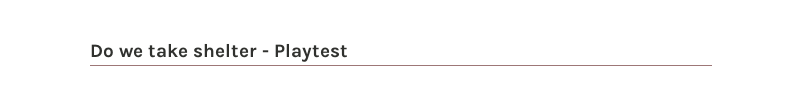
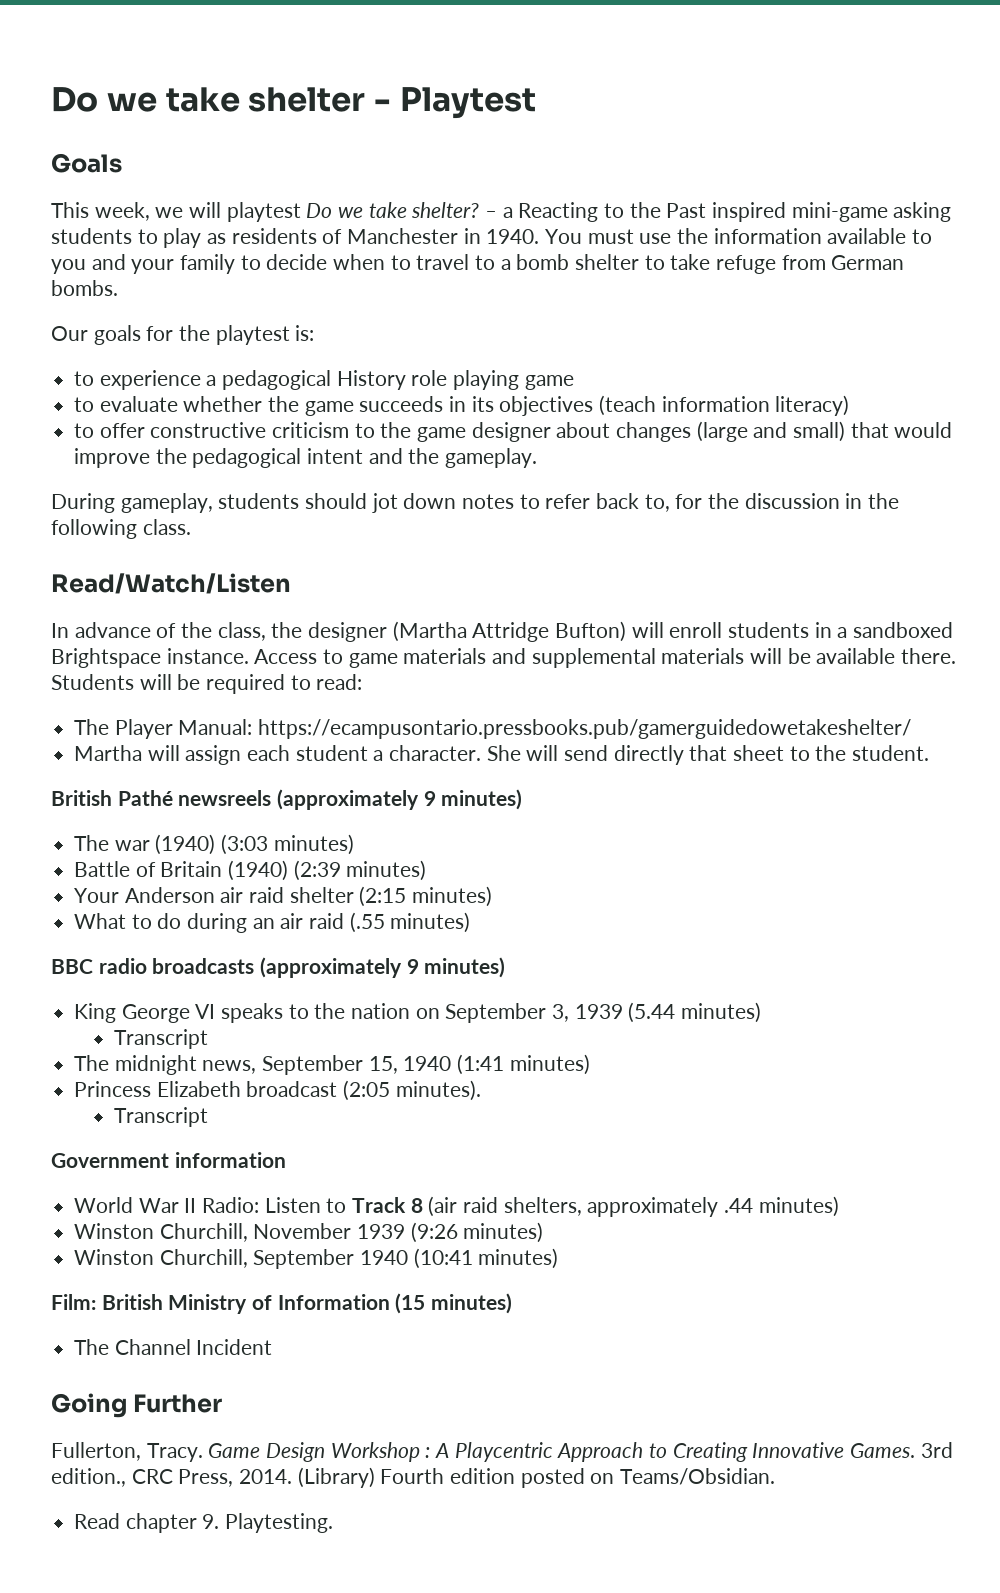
+ Goals
+ This week, we will playtest Do we take shelter? – a Reacting to the Past inspired mini-game asking students to play as residents of Manchester in 1940. You must use the information available to you and your family to decide when to travel to a bomb shelter to take refuge from German bombs.
+ Our goals for the playtest is:
+ to experience a pedagogical History role playing game
+ to evaluate whether the game succeeds in its objectives (teach information literacy)
+ to offer constructive criticism to the game designer about changes (large and small) that would improve the pedagogical intent and the gameplay.
+ During gameplay, students should jot down notes to refer back to, for the discussion in the following class.
+ Read/Watch/Listen
+ In advance of the class, the designer (Martha Attridge Bufton) will enroll students in a sandboxed Brightspace instance. Access to game materials and supplemental materials will be available there. Students will be required to read:
+ The Player Manual: https://ecampusontario.pressbooks.pub/gamerguidedowetakeshelter/
+ Martha will assign each student a character. She will send directly that sheet to the student.
+ British Pathé newsreels (approximately 9 minutes)
+ The war (1940) (3:03 minutes)
+ Battle of Britain (1940) (2:39 minutes)
+ Your Anderson air raid shelter (2:15 minutes)
+ What to do during an air raid (.55 minutes)
+ BBC radio broadcasts (approximately 9 minutes)
+ King George VI speaks to the nation on September 3, 1939 (5.44 minutes)
+ Transcript
+ The midnight news, September 15, 1940 (1:41 minutes)
+ Princess Elizabeth broadcast (2:05 minutes).
+ Transcript
+ Government information
+ World War II Radio: Listen to Track 8 (air raid shelters, approximately .44 minutes)
+ Winston Churchill, November 1939 (9:26 minutes)
+ Winston Churchill, September 1940 (10:41 minutes)
+ Film: British Ministry of Information (15 minutes)
+ The Channel Incident
+ Going Further
+ Fullerton, Tracy. Game Design Workshop : A Playcentric Approach to Creating Innovative Games. 3rd edition., CRC Press, 2014. (Library) Fourth edition posted on Teams/Obsidian.
+ Read chapter 9. Playtesting.

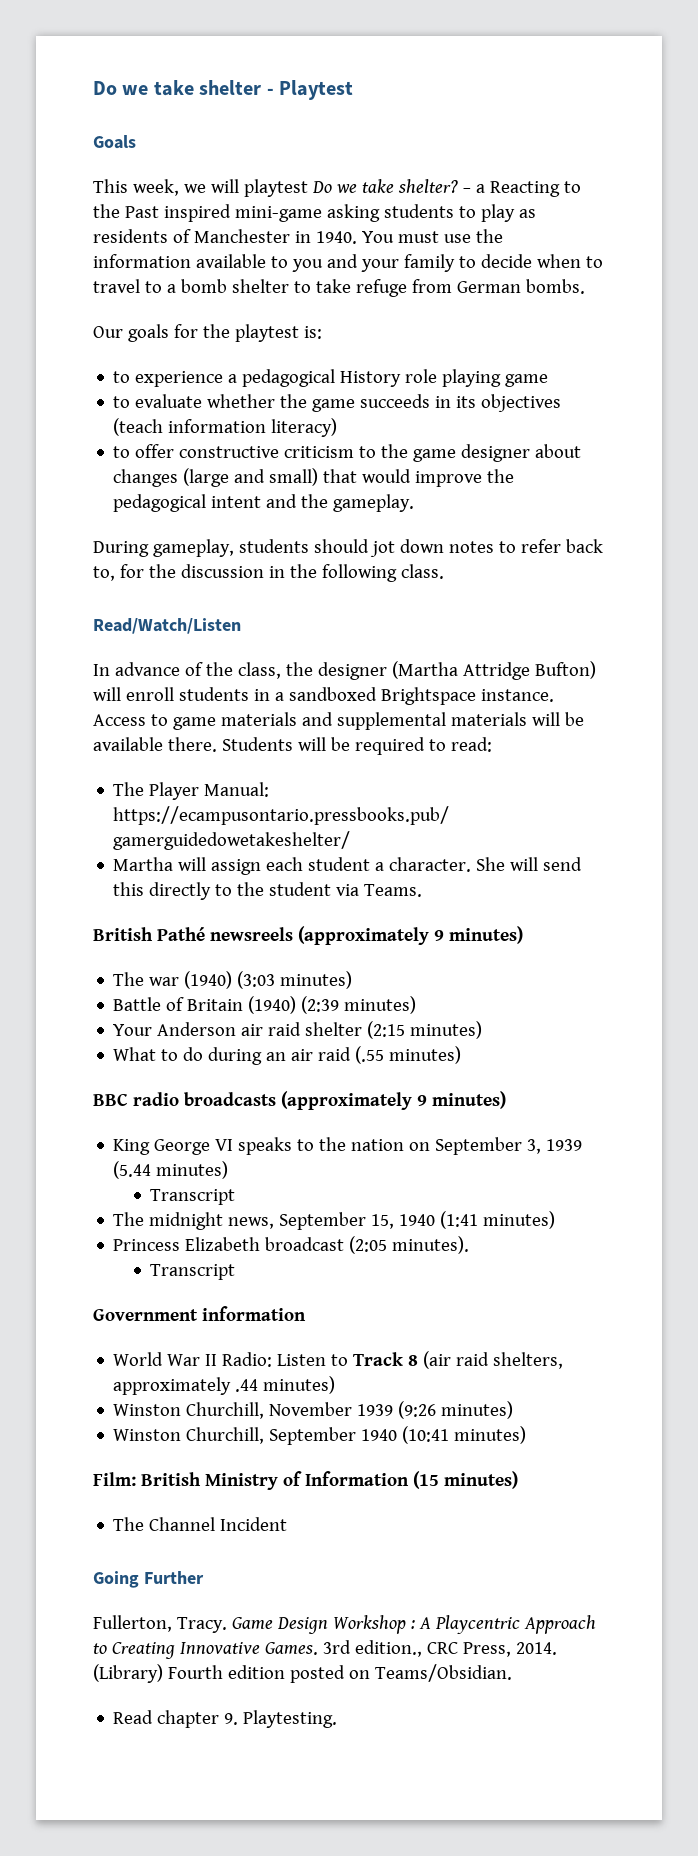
- She will send directly that sheet to the student.
+ She will send this directly to the student via Teams.

